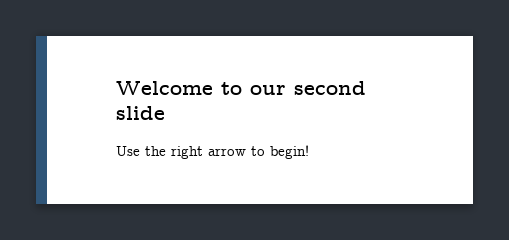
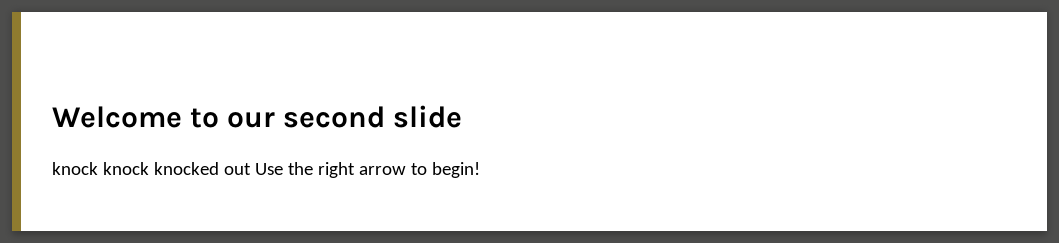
- Use the right arrow to begin!
+ knock knock knocked out Use the right arrow to begin!

